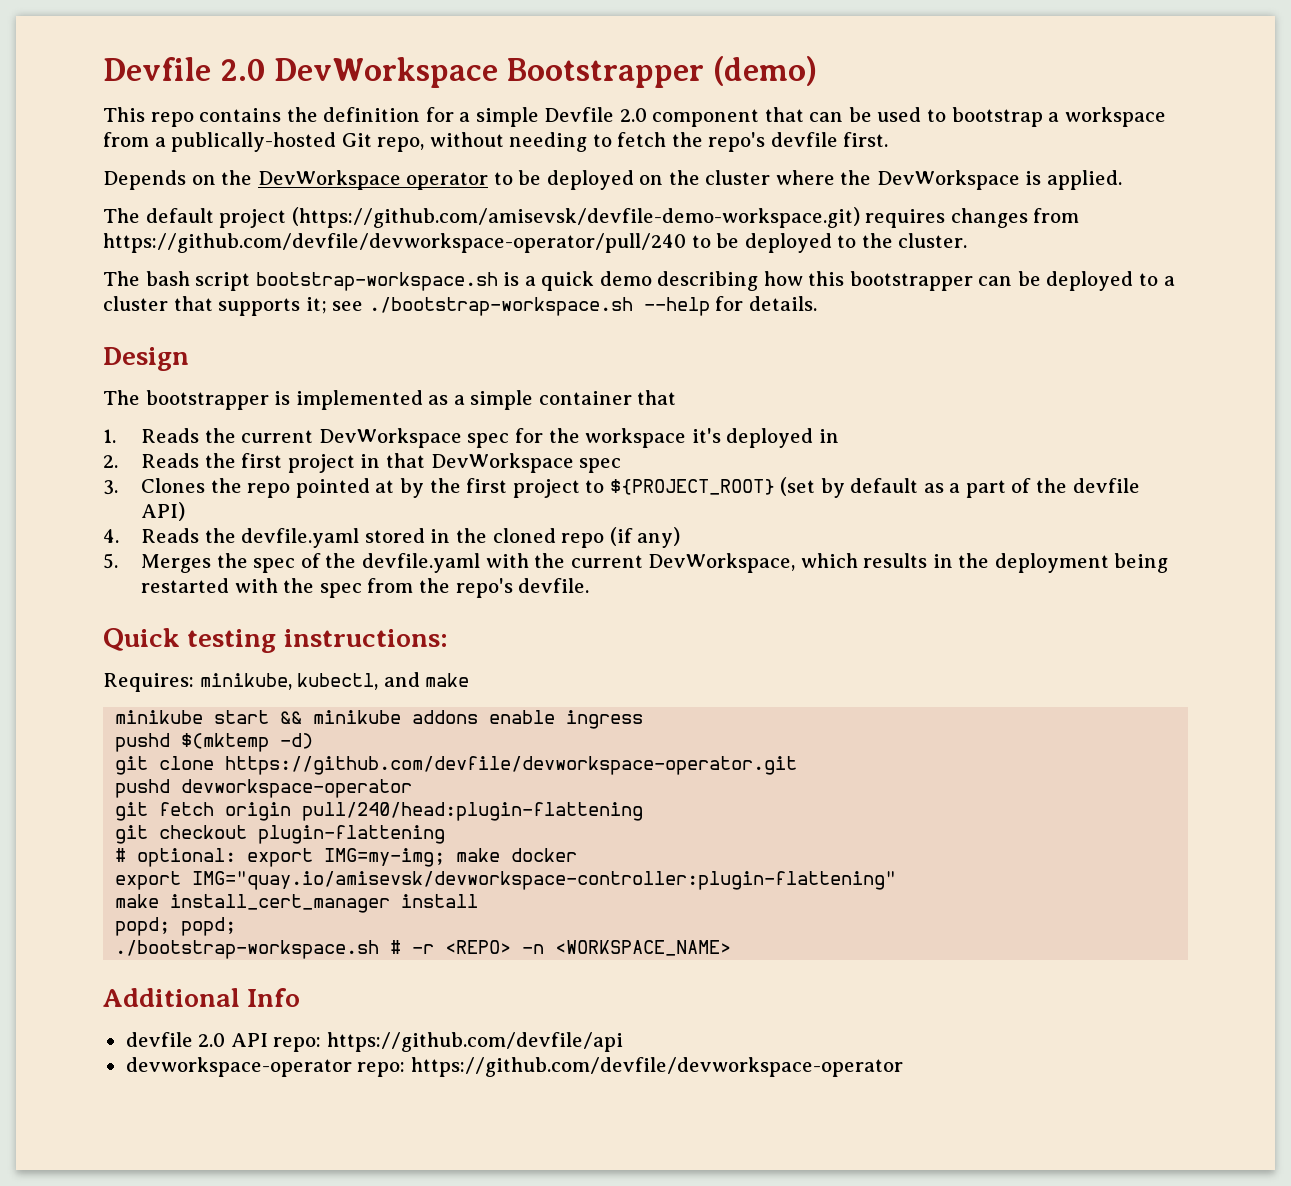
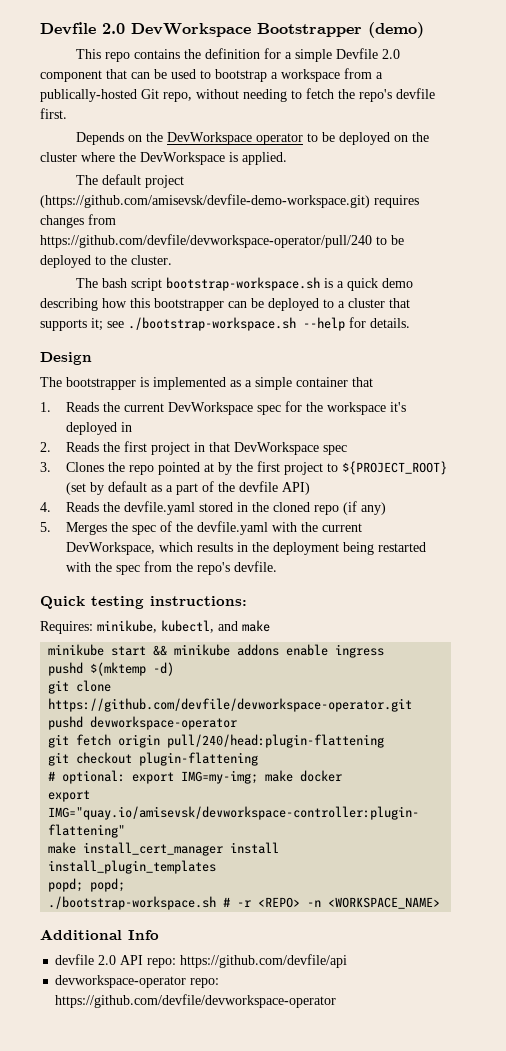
- make install_cert_manager install
+ make install_cert_manager install install_plugin_templates

